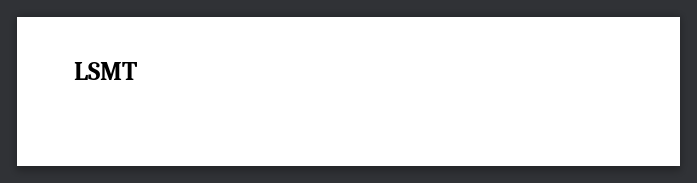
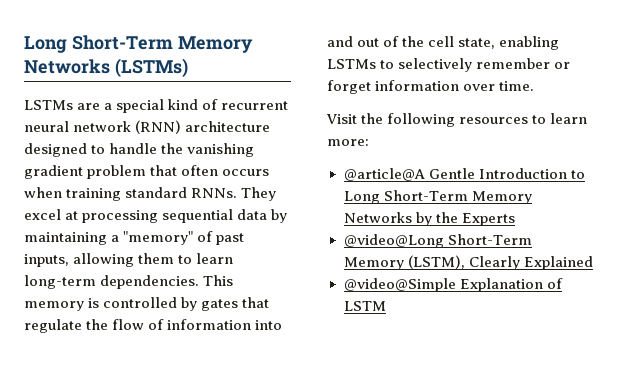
- LSMT
+ Long Short-Term Memory Networks (LSTMs)
+ LSTMs are a special kind of recurrent neural network (RNN) architecture designed to handle the vanishing gradient problem that often occurs when training standard RNNs. They excel at processing sequential data by maintaining a "memory" of past inputs, allowing them to learn long-term dependencies. This memory is controlled by gates that regulate the flow of information into and out of the cell state, enabling LSTMs to selectively remember or forget information over time.
+ Visit the following resources to learn more:
+ @article@A Gentle Introduction to Long Short-Term Memory Networks by the Experts
+ @video@Long Short-Term Memory (LSTM), Clearly Explained
+ @video@Simple Explanation of LSTM

